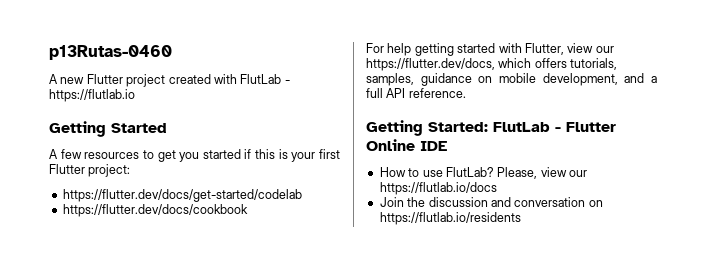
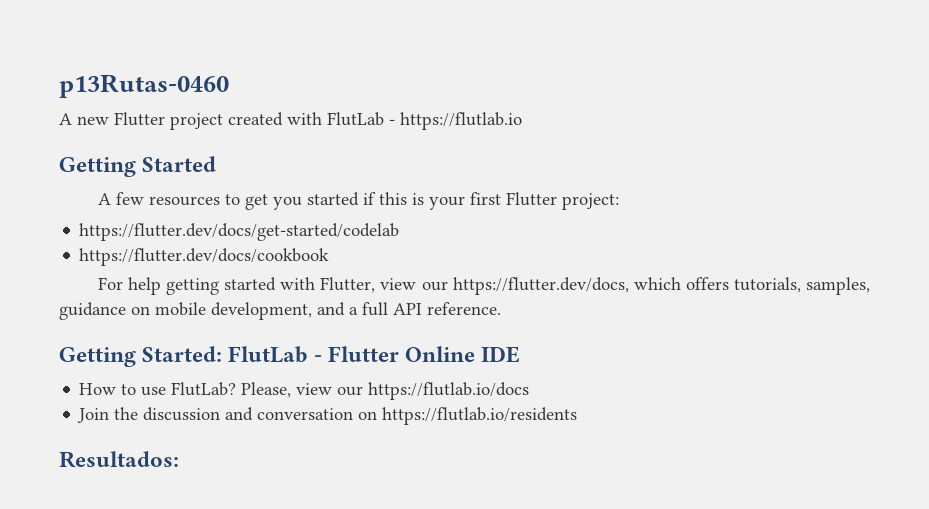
+ Resultados:

